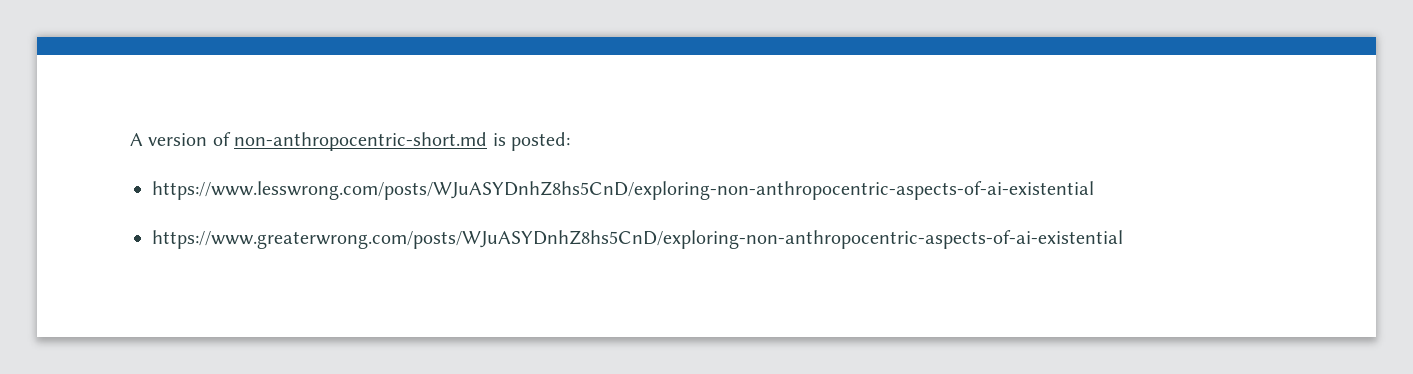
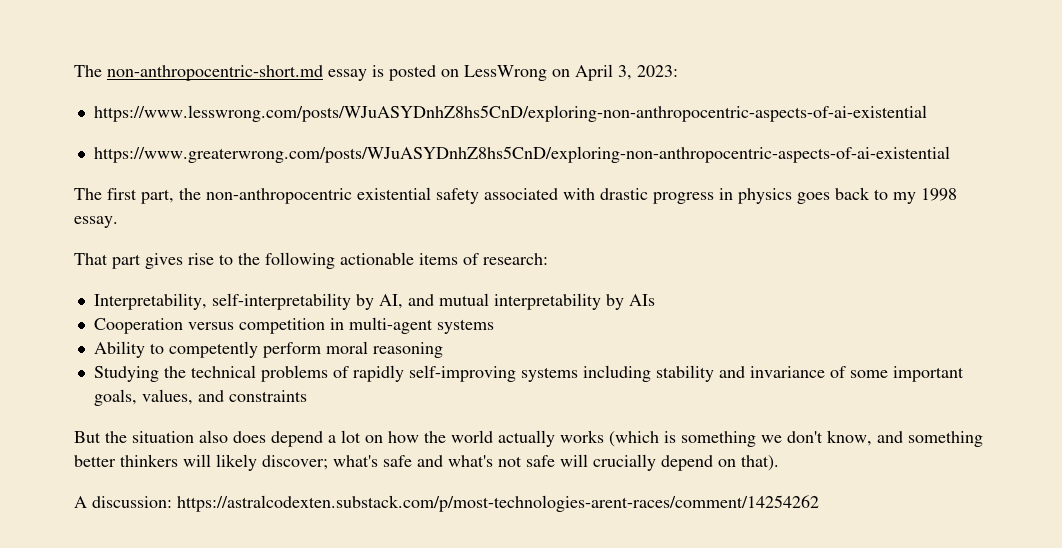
- A version of non-anthropocentric-short.md is posted:
+ The non-anthropocentric-short.md essay is posted on LessWrong on April 3, 2023:
  https://www.lesswrong.com/posts/WJuASYDnhZ8hs5CnD/exploring-non-anthropocentric-aspects-of-ai-existential
  https://www.greaterwrong.com/posts/WJuASYDnhZ8hs5CnD/exploring-non-anthropocentric-aspects-of-ai-existential
+ The first part, the non-anthropocentric existential safety associated with drastic progress in physics goes back to my 1998 essay.
+ That part gives rise to the following actionable items of research:
+ Interpretability, self-interpretability by AI, and mutual interpretability by AIs
+ Cooperation versus competition in multi-agent systems
+ Ability to competently perform moral reasoning
+ Studying the technical problems of rapidly self-improving systems including stability and invariance of some important goals, values, and constraints
+ But the situation also does depend a lot on how the world actually works (which is something we don't know, and something better thinkers will likely discover; what's safe and what's not safe will crucially depend on that).
+ A discussion: https://astralcodexten.substack.com/p/most-technologies-arent-races/comment/14254262

